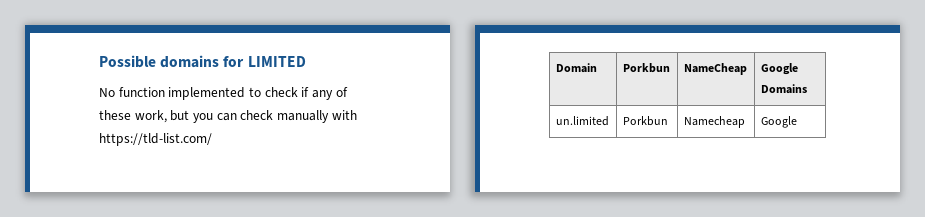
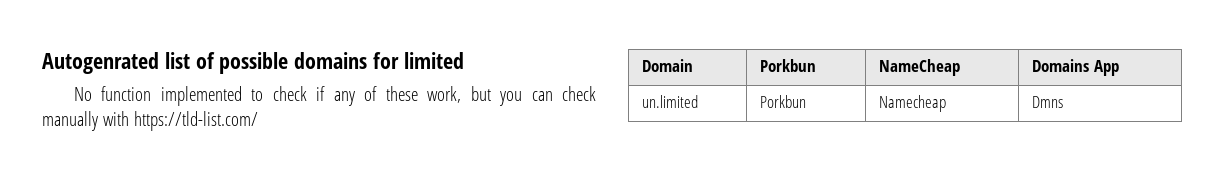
- Possible domains for LIMITED
+ Autogenrated list of possible domains for limited
- Domain | Porkbun | NameCheap | Google Domains
+ Domain | Porkbun | NameCheap | Domains App
- un.limited | Porkbun | Namecheap | Google
+ un.limited | Porkbun | Namecheap | Dmns

